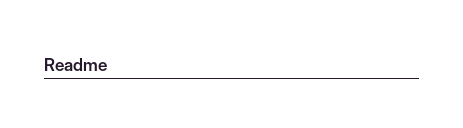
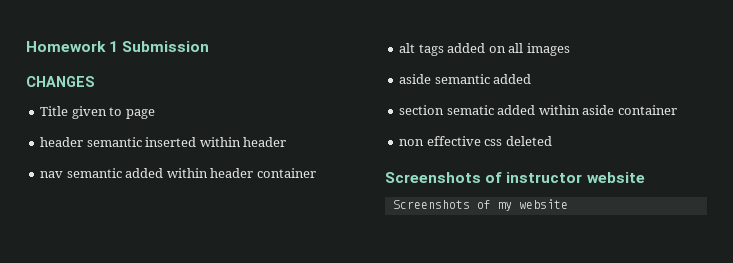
- Readme
+ Homework 1 Submission
+ CHANGES
+ Title given to page
+ header semantic inserted within header
+ nav semantic added within header container
+ alt tags added on all images
+ aside semantic added
+ section sematic added within aside container
+ non effective css deleted
+ Screenshots of instructor website
+ Screenshots of my website

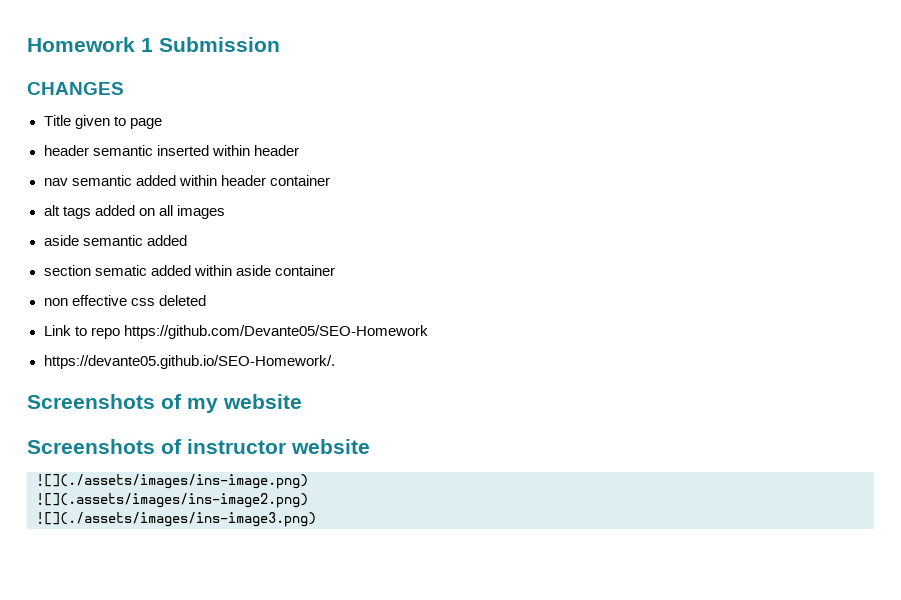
+ Link to repo https://github.com/Devante05/SEO-Homework
+ https://devante05.github.io/SEO-Homework/.
+ Screenshots of my website
- Screenshots of my website
+ ![](./assets/images/ins-image.png)
+ ![](.assets/images/ins-image2.png)
+ ![](./assets/images/ins-image3.png)

